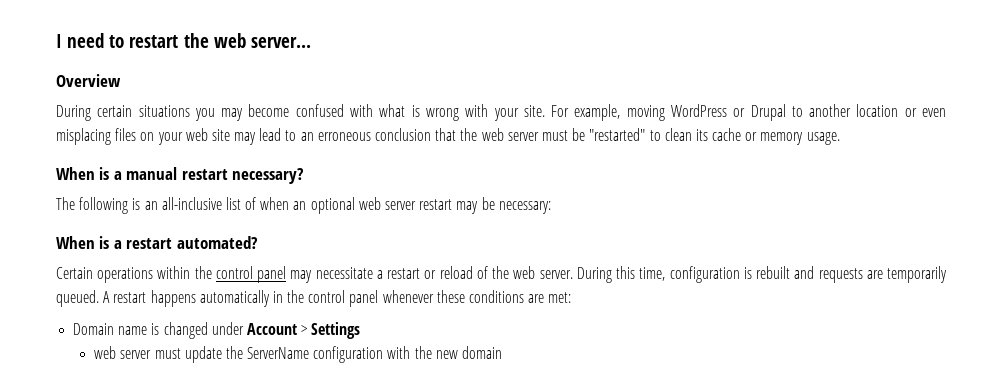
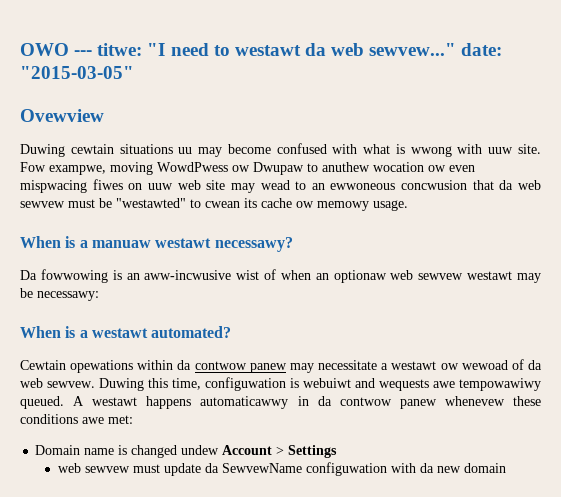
- I need to restart the web server...
- Overview
- During certain situations you may become confused with what is wrong with your site. For example, moving WordPress or Drupal to another location or even misplacing files on your web site may lead to an erroneous conclusion that the web server must be "restarted" to clean its cache or memory usage.
- When is a manual restart necessary?
- The following is an all-inclusive list of when an optional web server restart may be necessary:
- When is a restart automated?
+ OWO --- titwe: "I need to westawt da web sewvew..." date: "2015-03-05"
+ Ovewview
+ Duwing cewtain situations uu may become confused with what is wwong with uuw site. Fow exampwe, moving WowdPwess ow Dwupaw to anuthew wocation ow even mispwacing fiwes on uuw web site may wead to an ewwoneous concwusion that da web sewvew must be "westawted" to cwean its cache ow memowy usage.
+ When is a manuaw westawt necessawy?
+ Da fowwowing is an aww-incwusive wist of when an optionaw web sewvew westawt may be necessawy:
+ When is a westawt automated?
- Certain operations within the control panel may necessitate a restart or reload of the web server. During this time, configuration is rebuilt and requests are temporarily queued. A restart happens automatically in the control panel whenever these conditions are met:
+ Cewtain opewations within da contwow panew may necessitate a westawt ow wewoad of da web sewvew. Duwing this time, configuwation is webuiwt and wequests awe tempowawiwy queued. A westawt happens automaticawwy in da contwow panew whenevew these conditions awe met:
- Domain name is changed under Account > Settings
+ Domain name is changed undew Account > Settings
- web server must update the ServerName configuration with the new domain
+ web sewvew must update da SewvewName configuwation with da new domain

